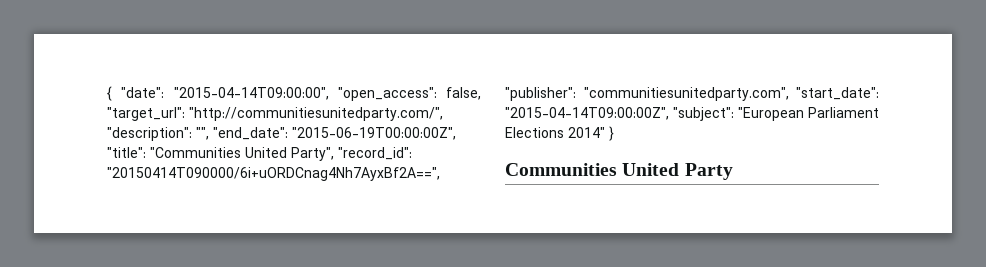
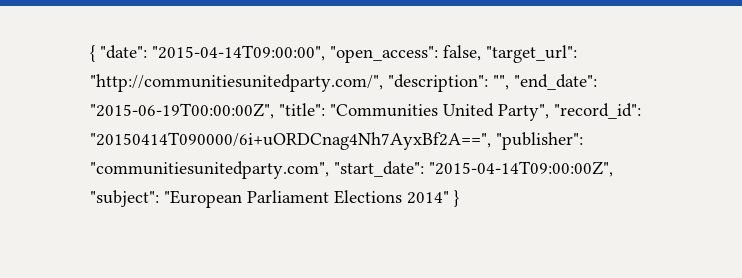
- Communities United Party

